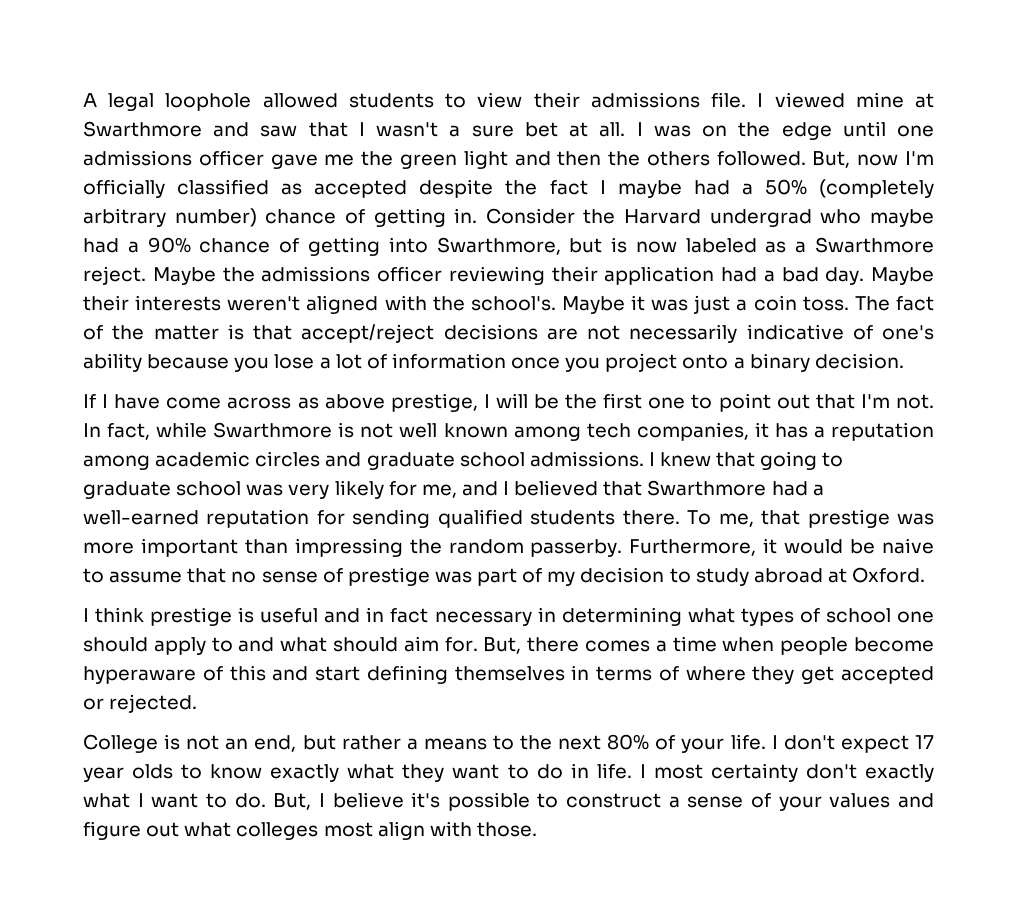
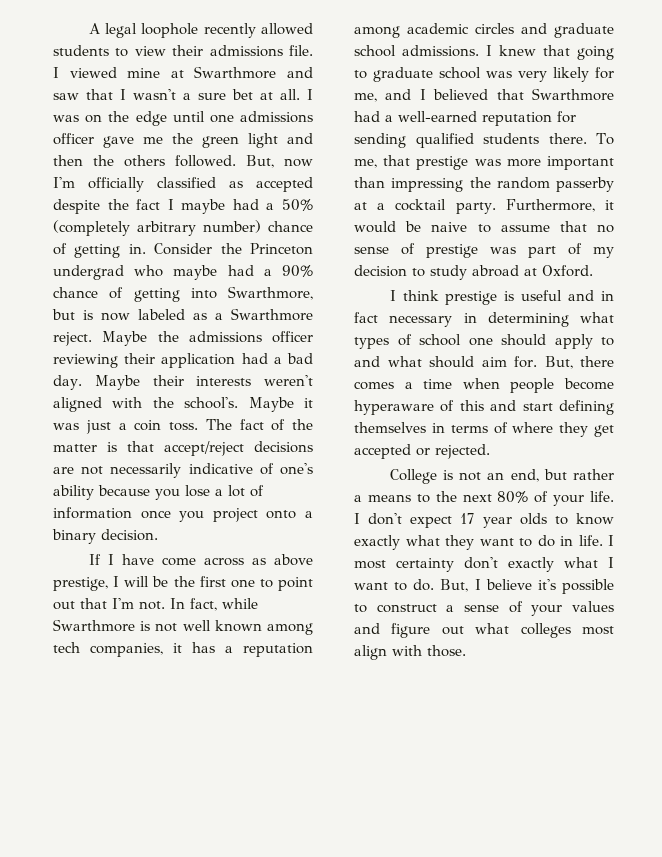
- A legal loophole allowed students to view their admissions file.
+ A legal loophole recently allowed students to view their admissions file.
- Consider the Harvard undergrad who maybe had a 90% chance of getting into Swarthmore, but is now labeled as a Swarthmore reject.
+ Consider the Princeton undergrad who maybe had a 90% chance of getting into Swarthmore, but is now labeled as a Swarthmore reject.
- To me, that prestige was more important than impressing the random passerby.
+ To me, that prestige was more important than impressing the random passerby at a cocktail party.

